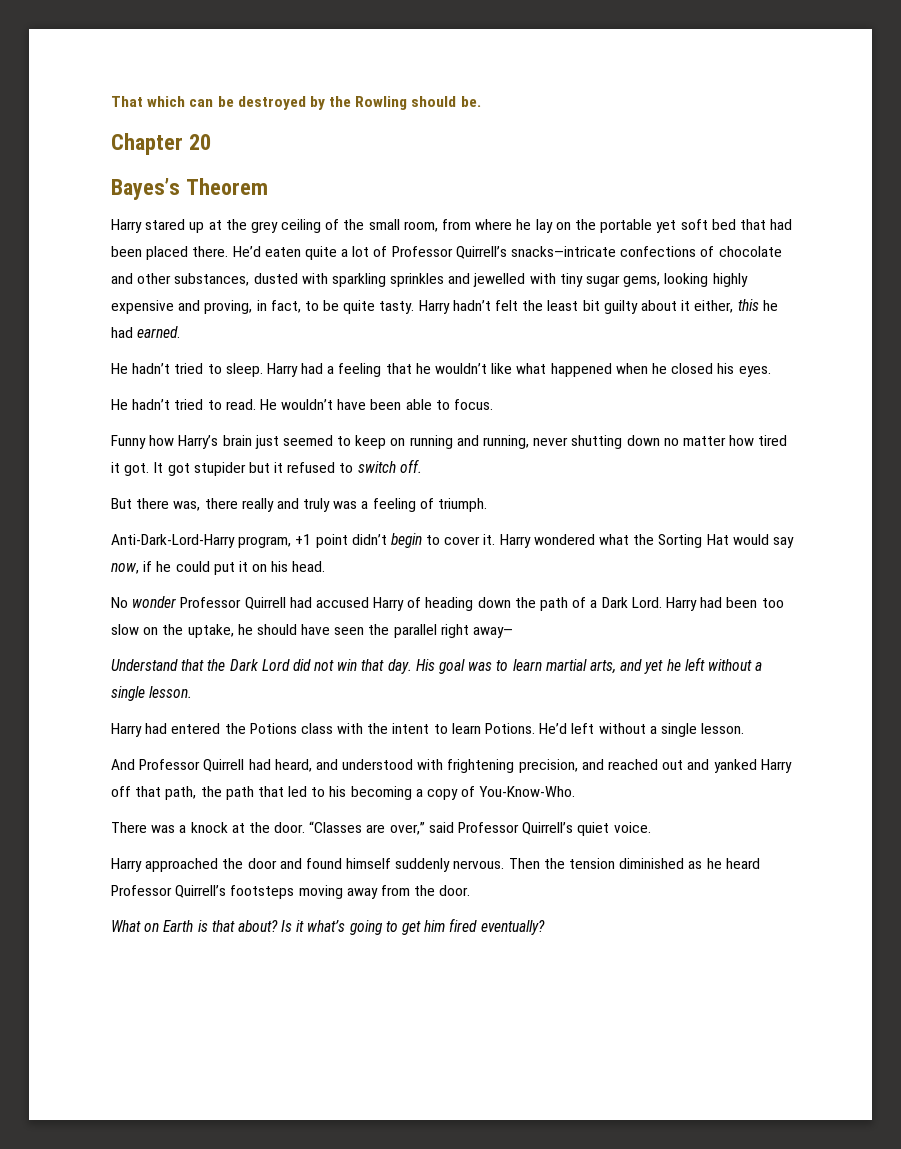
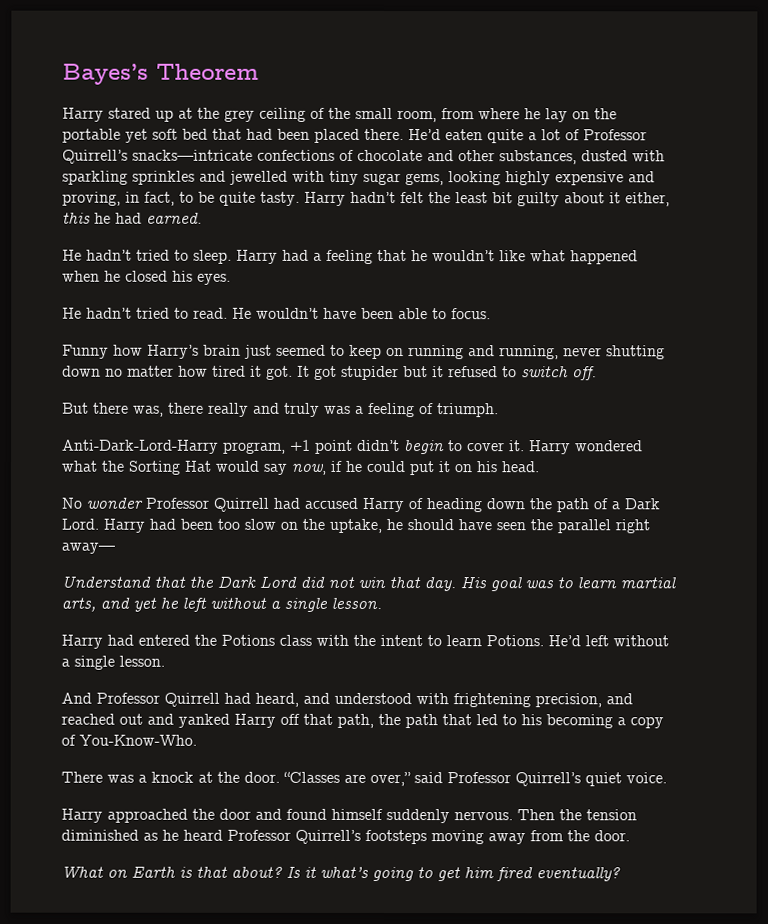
- That which can be destroyed by the Rowling should be.
- Chapter 20

